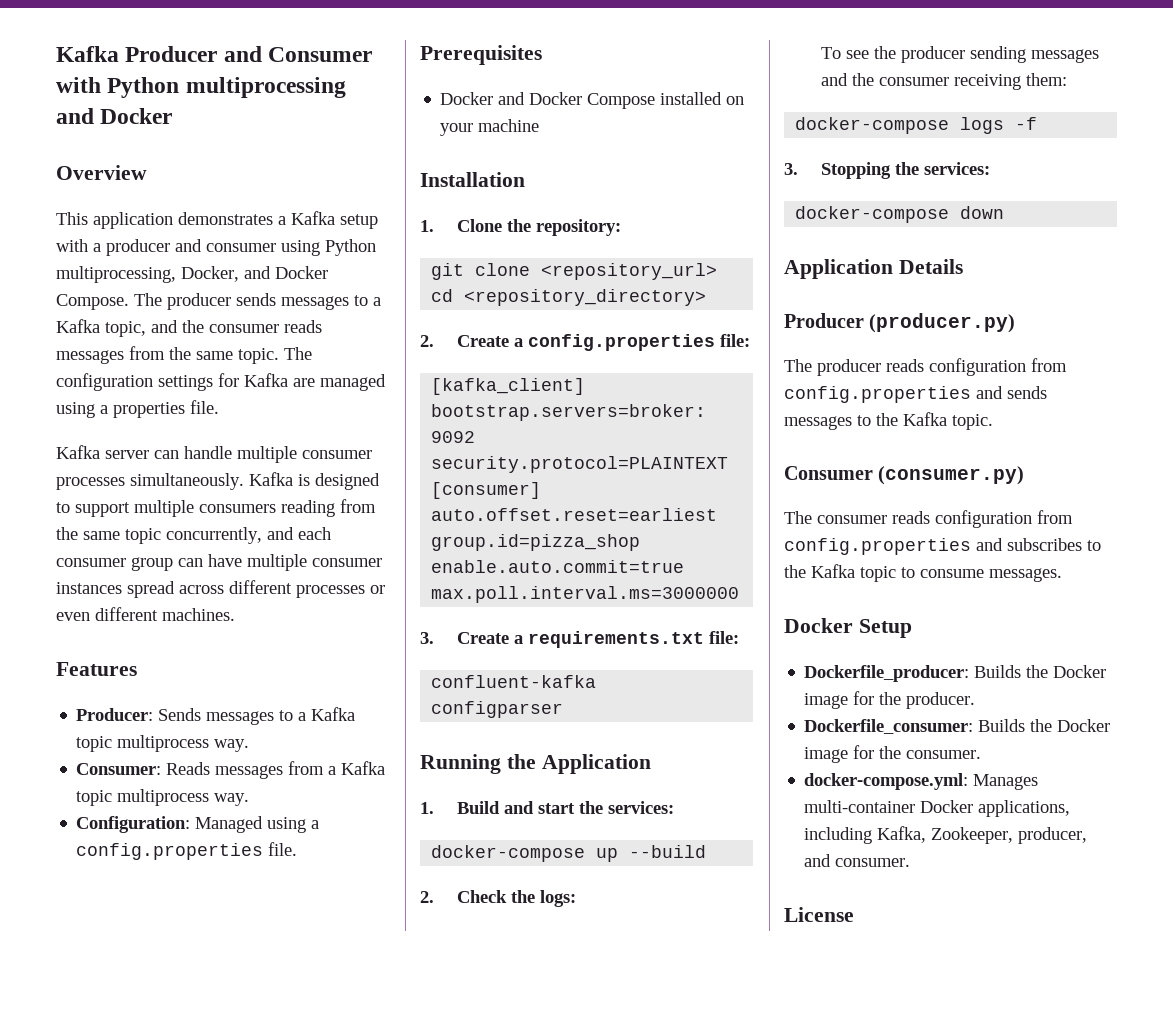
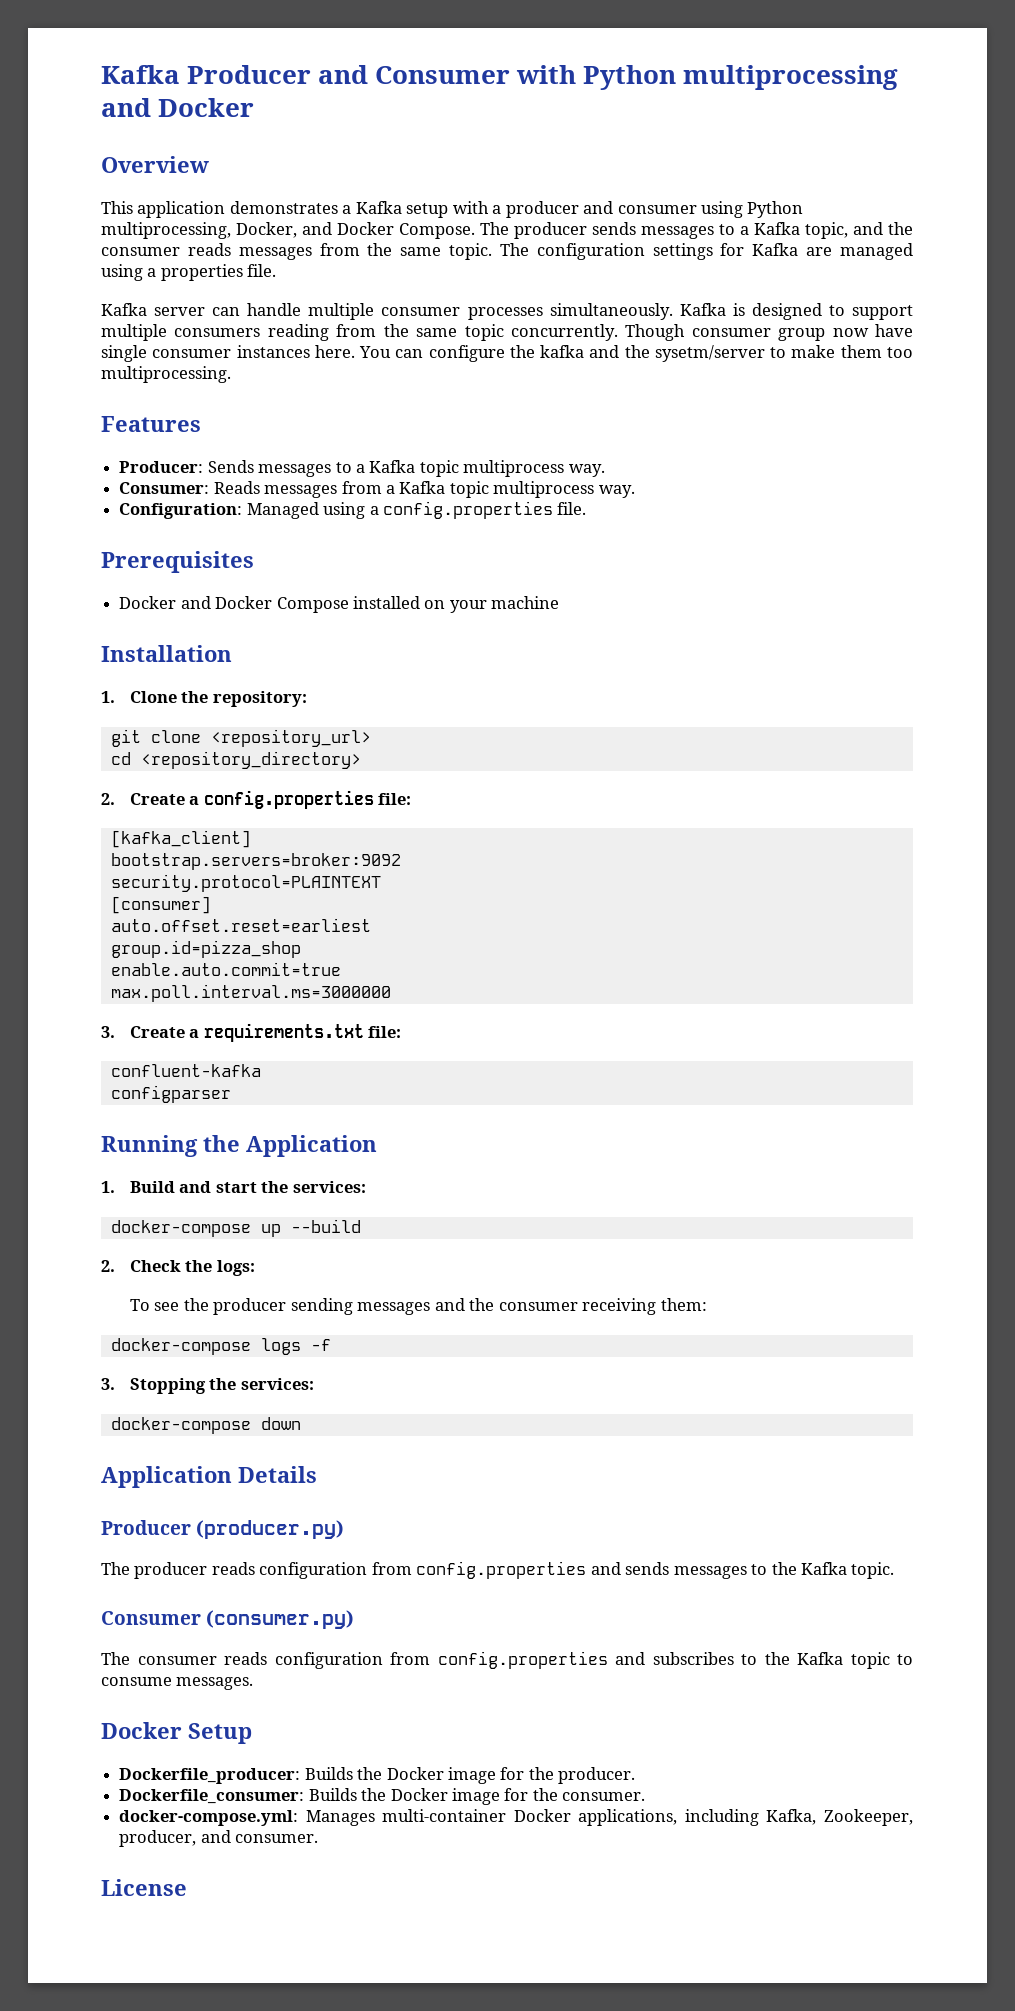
- Kafka is designed to support multiple consumers reading from the same topic concurrently, and each consumer group can have multiple consumer instances spread across different processes or even different machines.
+ Kafka is designed to support multiple consumers reading from the same topic concurrently. Though consumer group now have single consumer instances here. You can configure the kafka and the sysetm/server to make them too multiprocessing.

